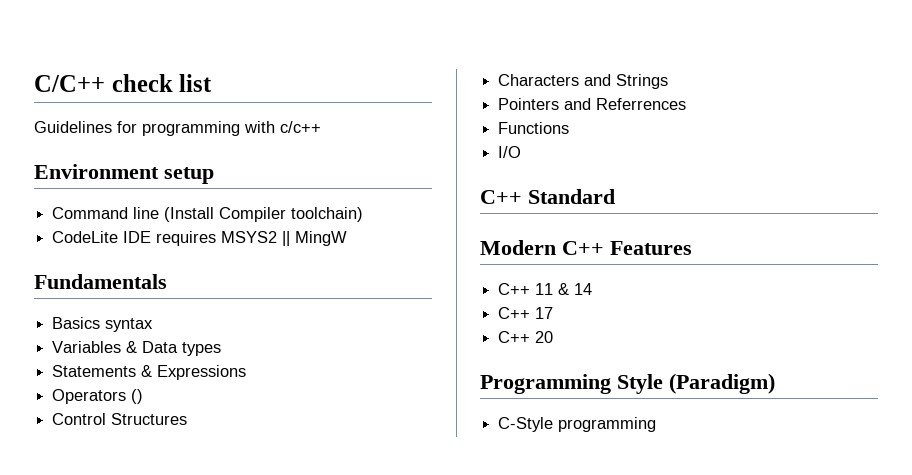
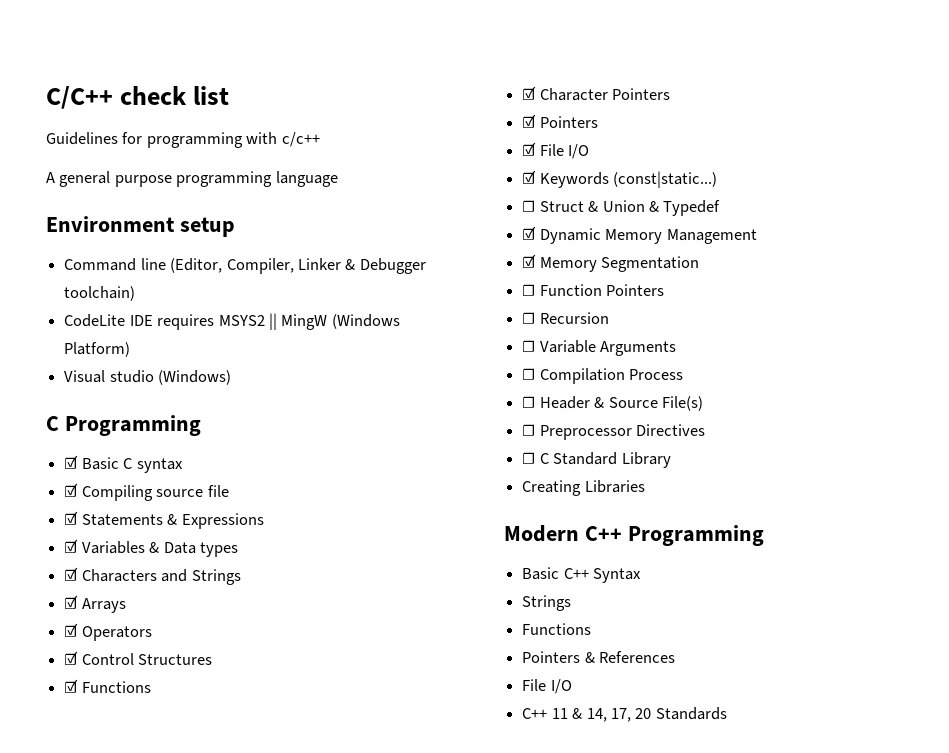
+ A general purpose programming language
- Command line (Install Compiler toolchain)
+ Command line (Editor, Compiler, Linker & Debugger toolchain)
- CodeLite IDE requires MSYS2 || MingW
- Fundamentals
- Basics syntax
- Variables & Data types
- Statements & Expressions
- Operators ()
- Control Structures
- Characters and Strings
- Pointers and Referrences
+ CodeLite IDE requires MSYS2 || MingW (Windows Platform)
+ Visual studio (Windows)
+ C Programming
+ ☑ Basic C syntax
+ ☑ Compiling source file
+ ☑ Statements & Expressions
+ ☑ Variables & Data types
+ ☑ Characters and Strings
+ ☑ Arrays
+ ☑ Operators
+ ☑ Control Structures
+ ☑ Functions
+ ☑ Character Pointers
+ ☑ Pointers
+ ☑ File I/O
+ ☑ Keywords (const|static...)
+ ☐ Struct & Union & Typedef
+ ☑ Dynamic Memory Management
+ ☑ Memory Segmentation
+ ☐ Function Pointers
+ ☐ Recursion
+ ☐ Variable Arguments
+ ☐ Compilation Process
+ ☐ Header & Source File(s)
+ ☐ Preprocessor Directives
+ ☐ C Standard Library
+ Creating Libraries
+ Modern C++ Programming
+ Basic C++ Syntax
+ Strings
  Functions
- I/O
- C++ Standard
- Modern C++ Features
- C++ 11 & 14
- C++ 17
- C++ 20
- Programming Style (Paradigm)
- C-Style programming
+ Pointers & References
+ File I/O
+ C++ 11 & 14, 17, 20 Standards

